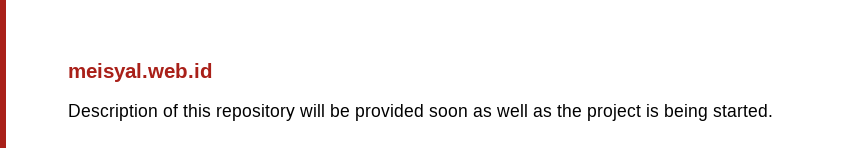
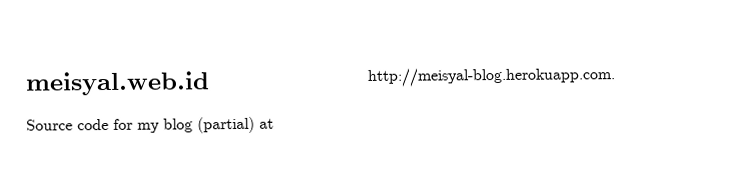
- Description of this repository will be provided soon as well as the project is being started.
+ Source code for my blog (partial) at http://meisyal-blog.herokuapp.com.

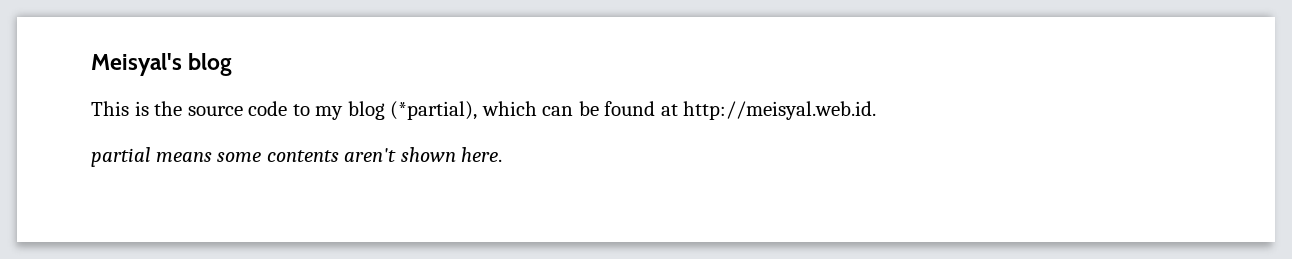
- meisyal.web.id
- Source code for my blog (partial) at http://meisyal-blog.herokuapp.com.
+ Meisyal's blog
+ This is the source code to my blog (*partial), which can be found at http://meisyal.web.id.
+ partial means some contents aren't shown here.

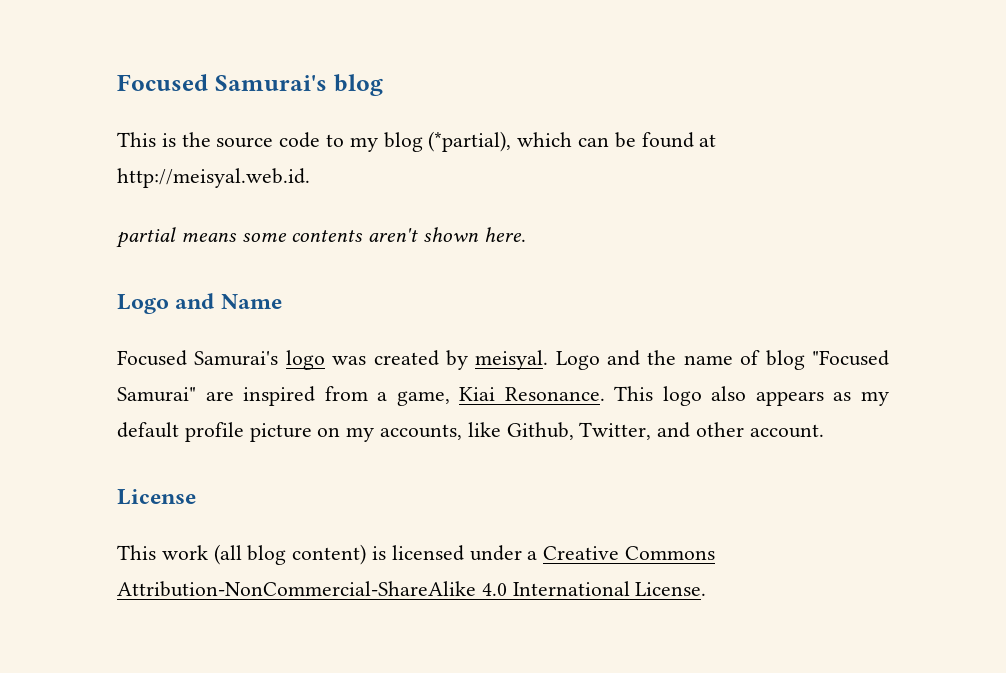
- Meisyal's blog
+ Focused Samurai's blog
+ Logo and Name
+ Focused Samurai's logo was created by meisyal. Logo and the name of blog "Focused Samurai" are inspired from a game, Kiai Resonance. This logo also appears as my default profile picture on my accounts, like Github, Twitter, and other account.
+ License
+ This work (all blog content) is licensed under a Creative Commons Attribution-NonCommercial-ShareAlike 4.0 International License.

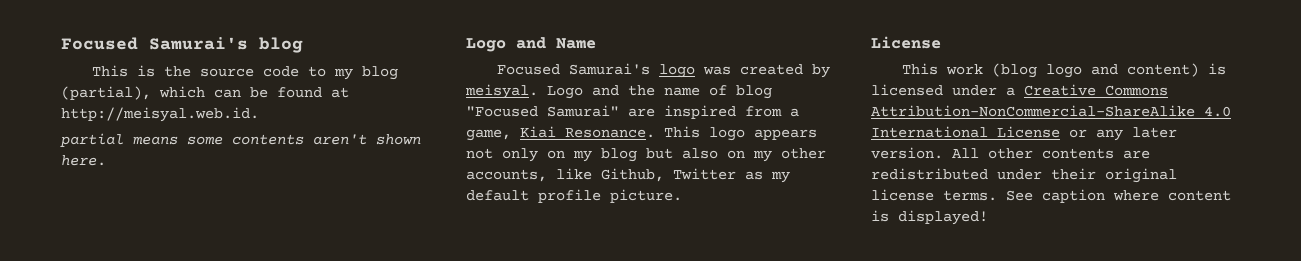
- This is the source code to my blog (*partial), which can be found at http://meisyal.web.id.
+ This is the source code to my blog (partial), which can be found at http://meisyal.web.id.
- This logo also appears as my default profile picture on my accounts, like Github, Twitter, and other account.
+ This logo appears not only on my blog but also on my other accounts, like Github, Twitter as my default profile picture.
- This work (all blog content) is licensed under a Creative Commons Attribution-NonCommercial-ShareAlike 4.0 International License.
+ This work (blog logo and content) is licensed under a Creative Commons Attribution-NonCommercial-ShareAlike 4.0 International License or any later version. All other contents are redistributed under their original license terms. See caption where content is displayed!

